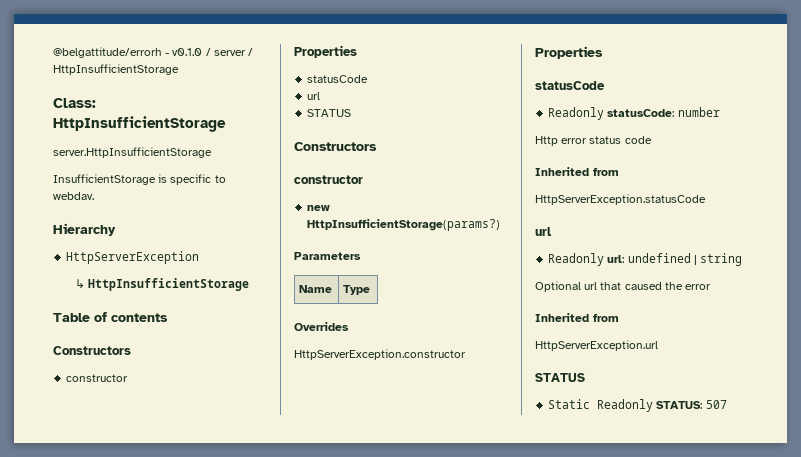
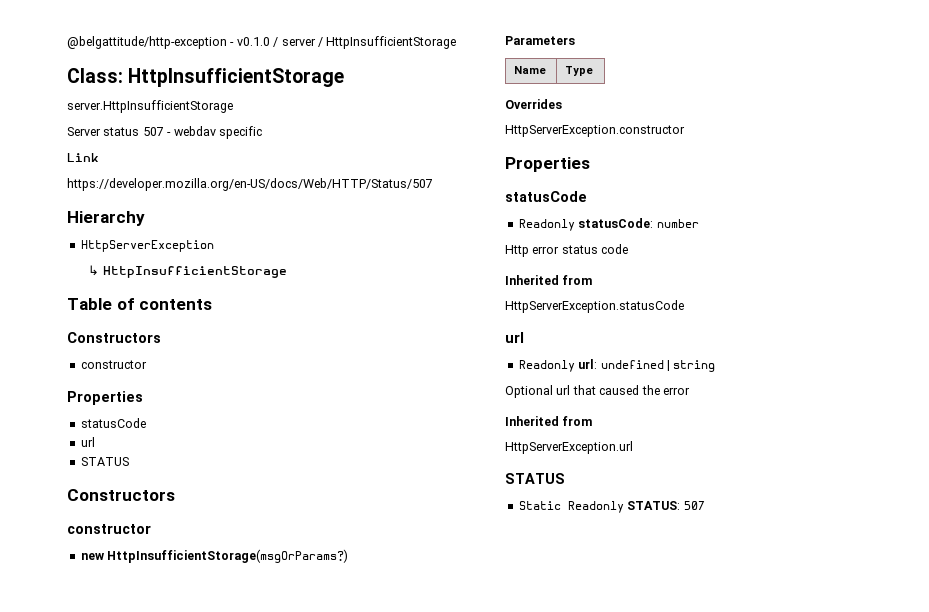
- @belgattitude/errorh - v0.1.0 / server / HttpInsufficientStorage
+ @belgattitude/http-exception - v0.1.0 / server / HttpInsufficientStorage
- InsufficientStorage is specific to webdav.
+ Server status 507 - webdav specific
+ Link
+ https://developer.mozilla.org/en-US/docs/Web/HTTP/Status/507
- new HttpInsufficientStorage(params?)
+ new HttpInsufficientStorage(msgOrParams?)

